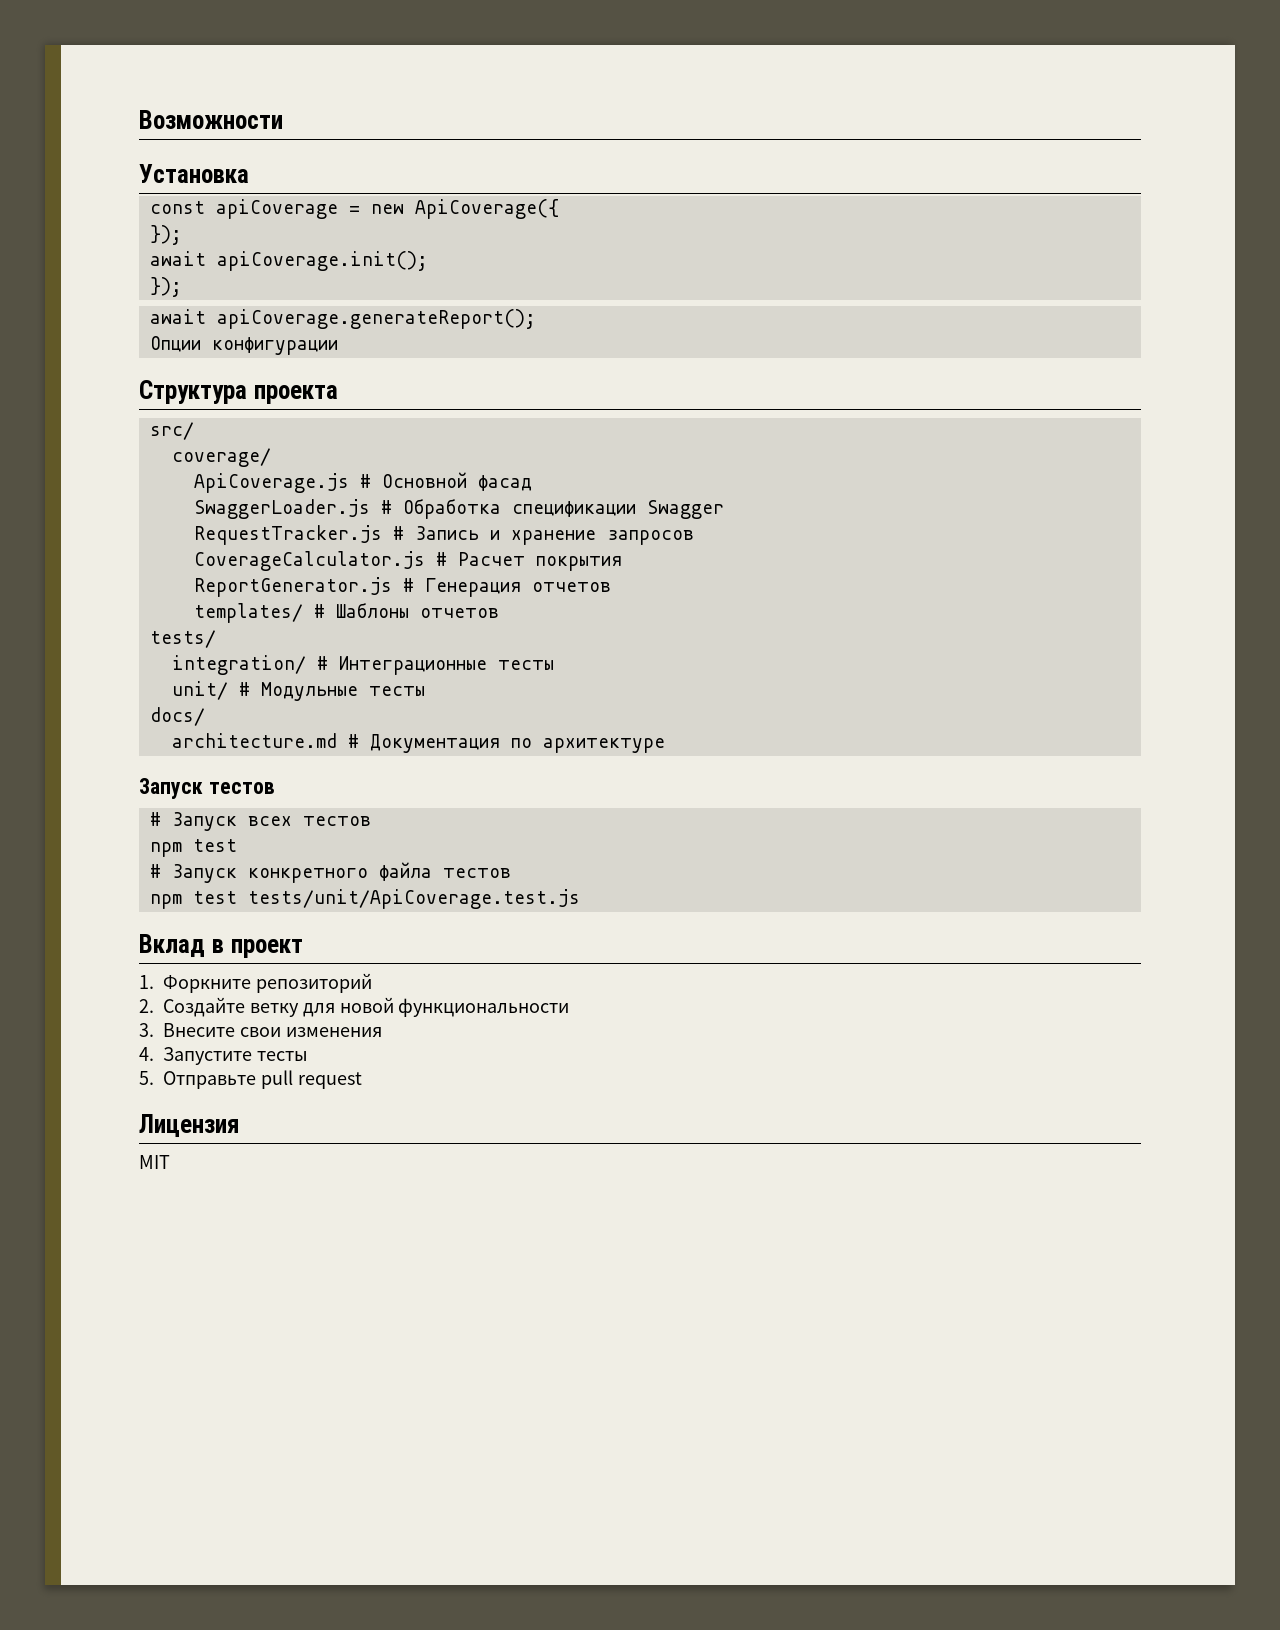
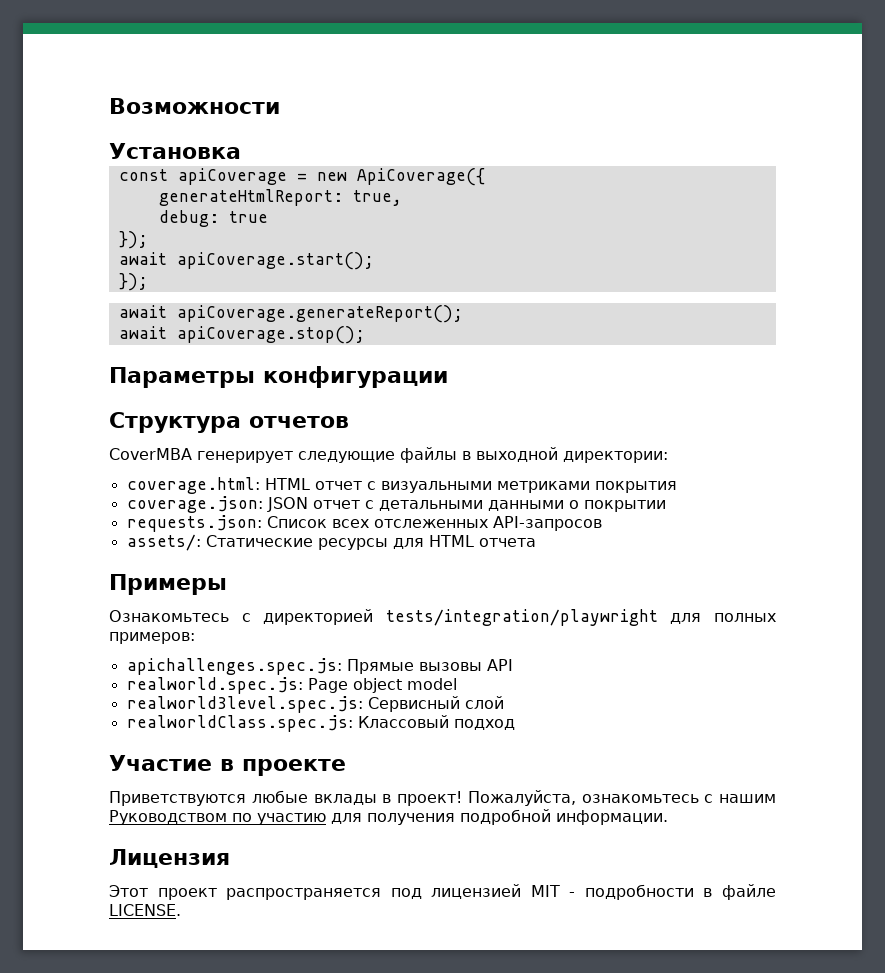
  const apiCoverage = new ApiCoverage({
+ generateHtmlReport: true,
+ debug: true
  });
- await apiCoverage.init();
+ await apiCoverage.start();
- Опции конфигурации
+ await apiCoverage.stop();
+ Параметры конфигурации
- Структура проекта
- src/
- coverage/
- ApiCoverage.js # Основной фасад
- SwaggerLoader.js # Обработка спецификации Swagger
- RequestTracker.js # Запись и хранение запросов
- CoverageCalculator.js # Расчет покрытия
- ReportGenerator.js # Генерация отчетов
- templates/ # Шаблоны отчетов
- tests/
- integration/ # Интеграционные тесты
- unit/ # Модульные тесты
- docs/
- architecture.md # Документация по архитектуре
- Запуск тестов
- # Запуск всех тестов
- npm test
- # Запуск конкретного файла тестов
- npm test tests/unit/ApiCoverage.test.js
- Вклад в проект
- 1. Форкните репозиторий
- 2. Создайте ветку для новой функциональности
- 3. Внесите свои изменения
- 4. Запустите тесты
- 5. Отправьте pull request
+ Структура отчетов
+ CoverMBA генерирует следующие файлы в выходной директории:
+ coverage.html: HTML отчет с визуальными метриками покрытия
+ coverage.json: JSON отчет с детальными данными о покрытии
+ requests.json: Список всех отслеженных API-запросов
+ assets/: Статические ресурсы для HTML отчета
+ Примеры
+ Ознакомьтесь с директорией tests/integration/playwright для полных примеров:
+ apichallenges.spec.js: Прямые вызовы API
+ realworld.spec.js: Page object model
+ realworld3level.spec.js: Сервисный слой
+ realworldClass.spec.js: Классовый подход
+ Участие в проекте
+ Приветствуются любые вклады в проект! Пожалуйста, ознакомьтесь с нашим Руководством по участию для получения подробной информации.
  Лицензия
- MIT
+ Этот проект распространяется под лицензией MIT - подробности в файле LICENSE.

